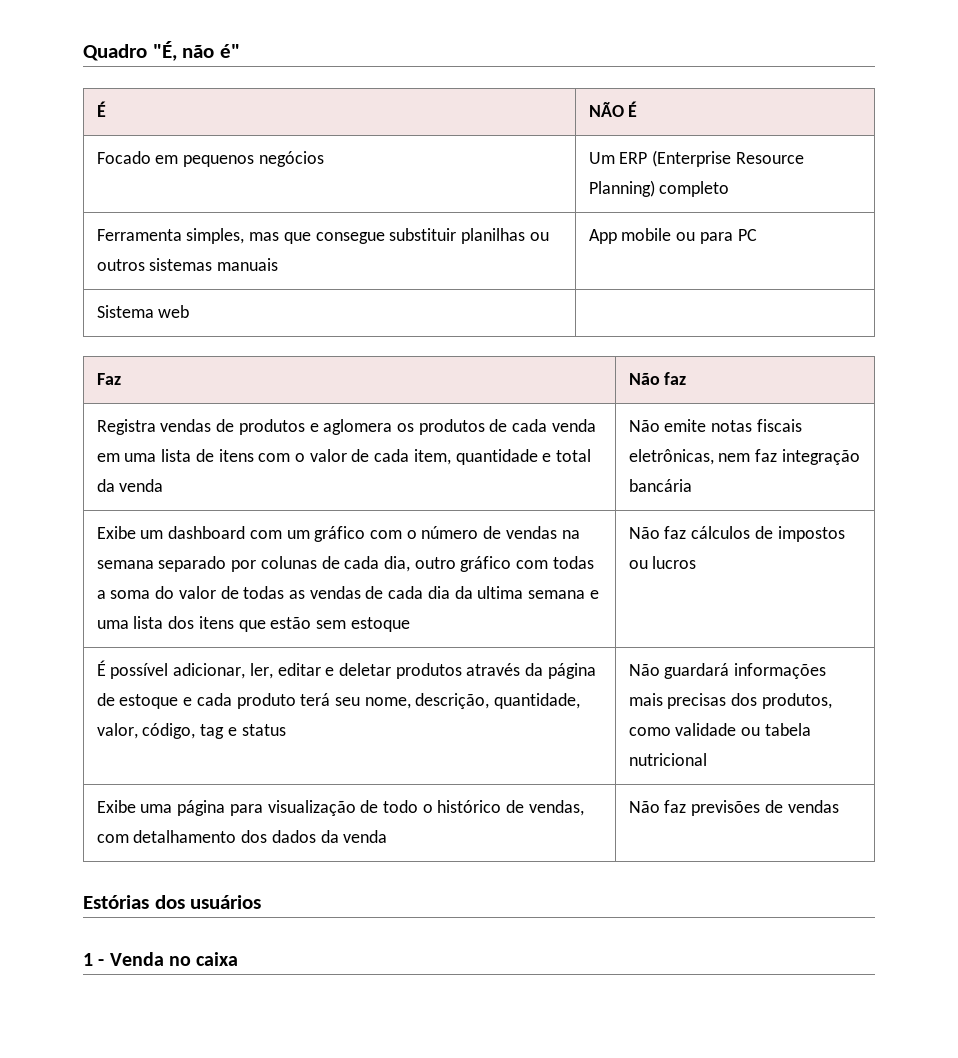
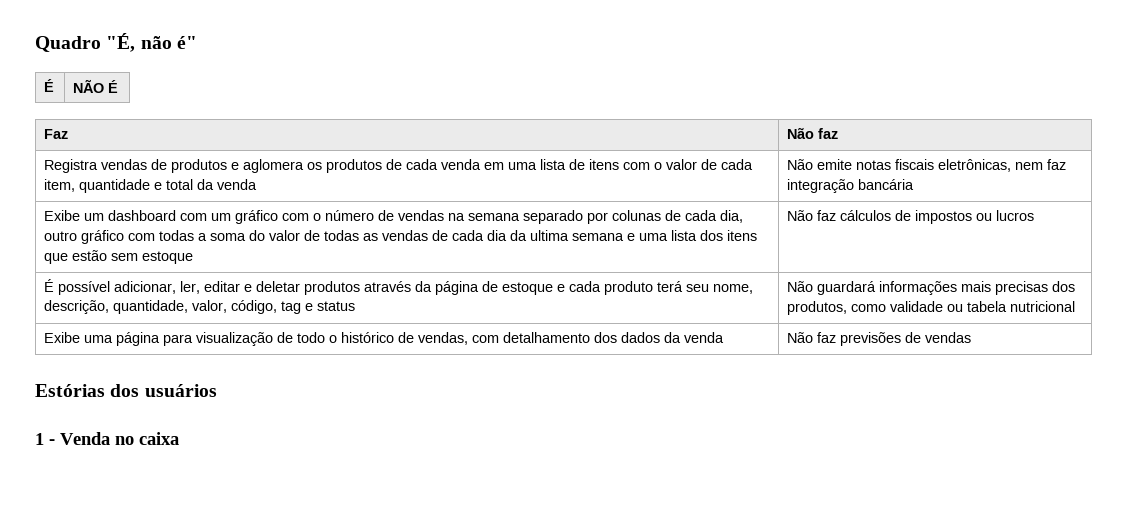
- Focado em pequenos negócios | Um ERP (Enterprise Resource Planning) completo
- Ferramenta simples, mas que consegue substituir planilhas ou outros sistemas manuais | App mobile ou para PC
- Sistema web |

